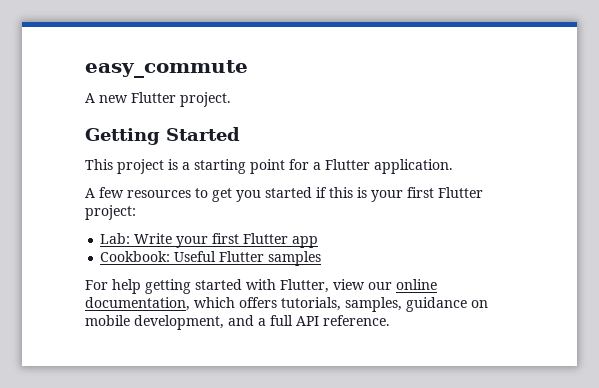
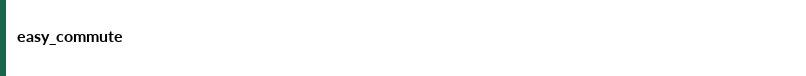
- A new Flutter project.
- Getting Started
- This project is a starting point for a Flutter application.
- A few resources to get you started if this is your first Flutter project:
- Lab: Write your first Flutter app
- Cookbook: Useful Flutter samples
- For help getting started with Flutter, view our online documentation, which offers tutorials, samples, guidance on mobile development, and a full API reference.

